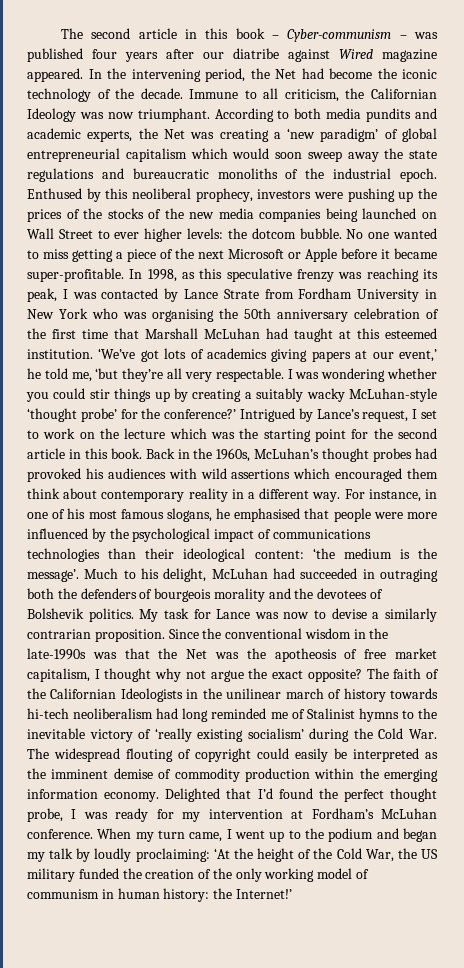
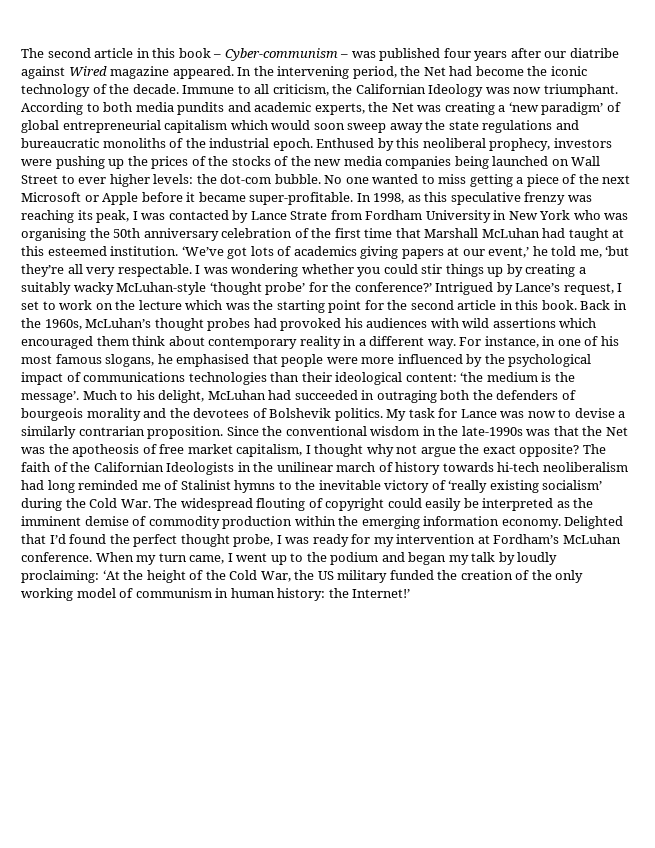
- Enthused by this neoliberal prophecy, investors were pushing up the prices of the stocks of the new media companies being launched on Wall Street to ever higher levels: the dotcom bubble.
+ Enthused by this neoliberal prophecy, investors were pushing up the prices of the stocks of the new media companies being launched on Wall Street to ever higher levels: the dot-com bubble.

